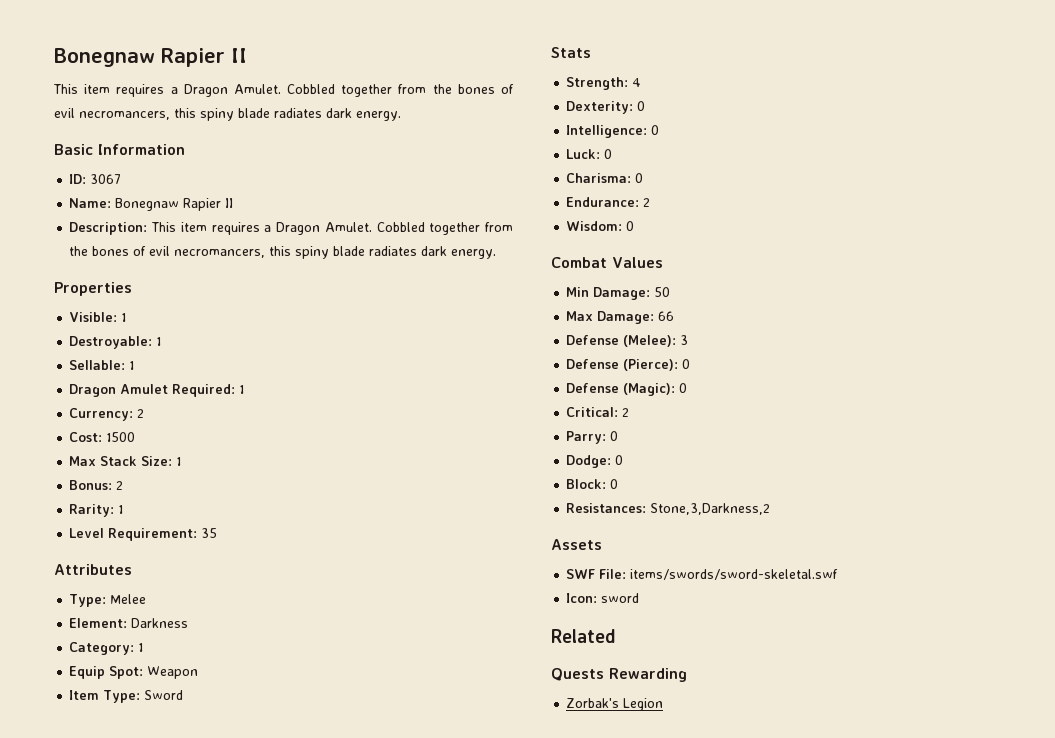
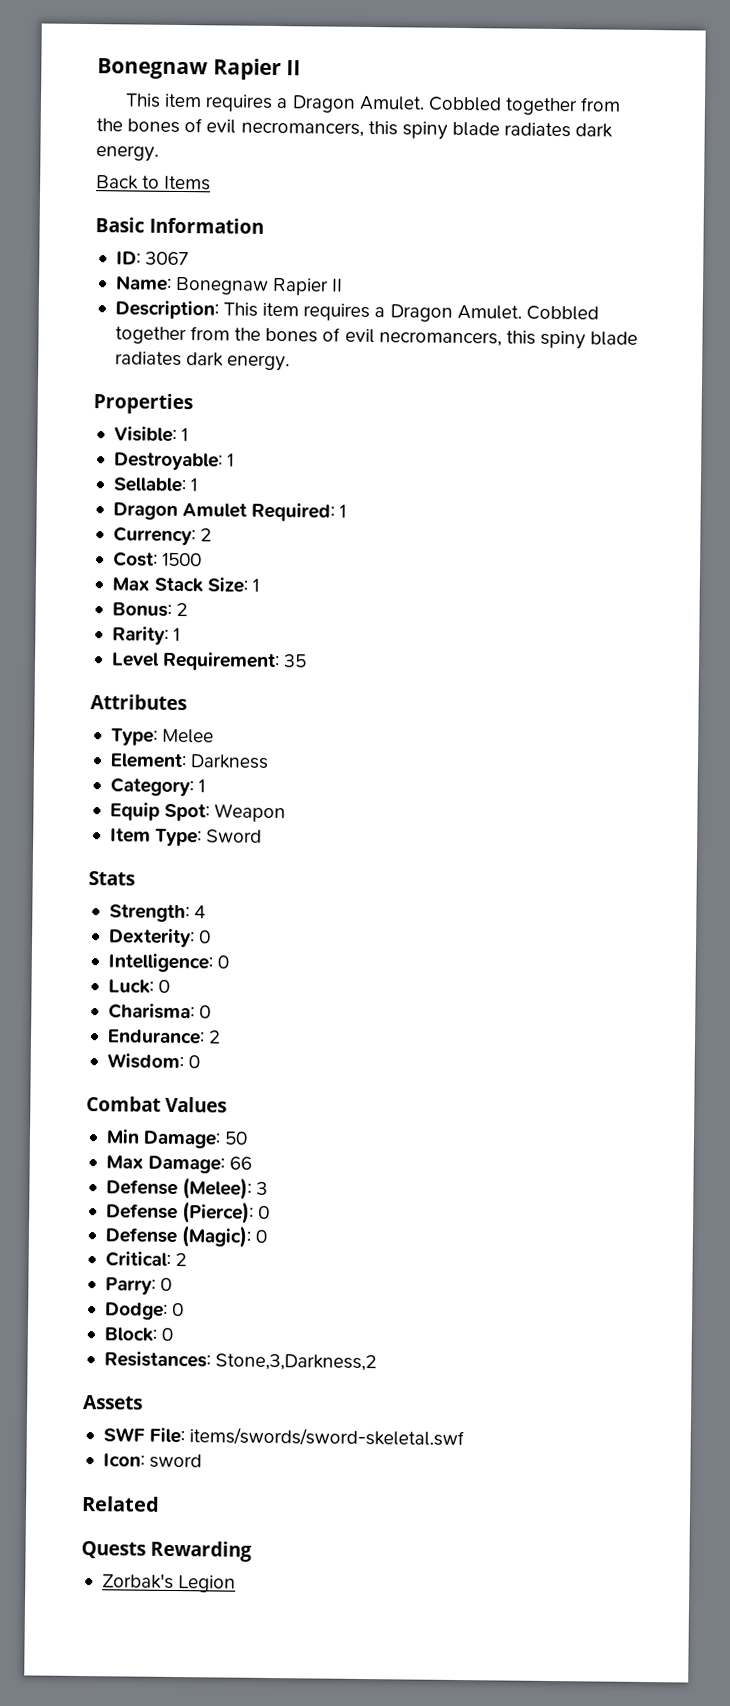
+ Back to Items

